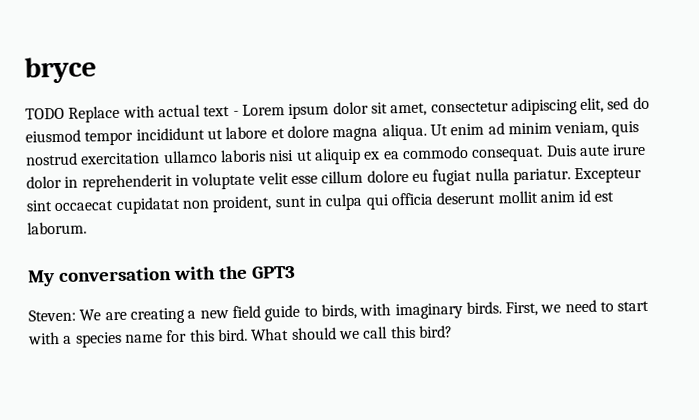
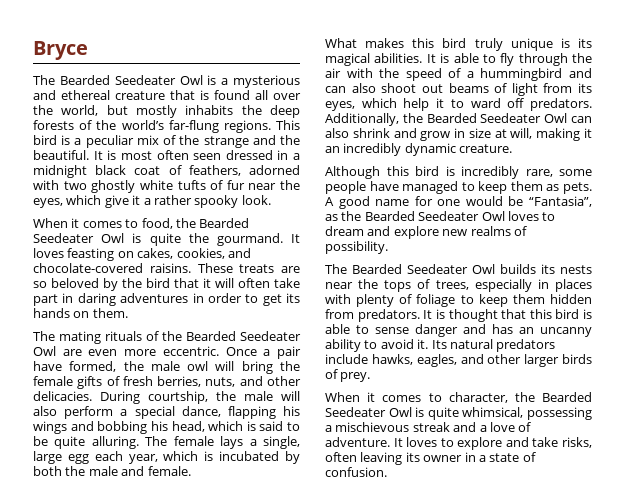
- bryce
- TODO Replace with actual text - Lorem ipsum dolor sit amet, consectetur adipiscing elit, sed do eiusmod tempor incididunt ut labore et dolore magna aliqua. Ut enim ad minim veniam, quis nostrud exercitation ullamco laboris nisi ut aliquip ex ea commodo consequat. Duis aute irure dolor in reprehenderit in voluptate velit esse cillum dolore eu fugiat nulla pariatur. Excepteur sint occaecat cupidatat non proident, sunt in culpa qui officia deserunt mollit anim id est laborum.
- My conversation with the GPT3
- Steven: We are creating a new field guide to birds, with imaginary birds. First, we need to start with a species name for this bird. What should we call this bird?
+ Bryce
+ The Bearded Seedeater Owl is a mysterious and ethereal creature that is found all over the world, but mostly inhabits the deep forests of the world’s far-flung regions. This bird is a peculiar mix of the strange and the beautiful. It is most often seen dressed in a midnight black coat of feathers, adorned with two ghostly white tufts of fur near the eyes, which give it a rather spooky look.
+ When it comes to food, the Bearded Seedeater Owl is quite the gourmand. It loves feasting on cakes, cookies, and chocolate-covered raisins. These treats are so beloved by the bird that it will often take part in daring adventures in order to get its hands on them.
+ The mating rituals of the Bearded Seedeater Owl are even more eccentric. Once a pair have formed, the male owl will bring the female gifts of fresh berries, nuts, and other delicacies. During courtship, the male will also perform a special dance, flapping his wings and bobbing his head, which is said to be quite alluring. The female lays a single, large egg each year, which is incubated by both the male and female.
+ What makes this bird truly unique is its magical abilities. It is able to fly through the air with the speed of a hummingbird and can also shoot out beams of light from its eyes, which help it to ward off predators. Additionally, the Bearded Seedeater Owl can also shrink and grow in size at will, making it an incredibly dynamic creature.
+ Although this bird is incredibly rare, some people have managed to keep them as pets. A good name for one would be “Fantasia”, as the Bearded Seedeater Owl loves to dream and explore new realms of possibility.
+ The Bearded Seedeater Owl builds its nests near the tops of trees, especially in places with plenty of foliage to keep them hidden from predators. It is thought that this bird is able to sense danger and has an uncanny ability to avoid it. Its natural predators include hawks, eagles, and other larger birds of prey.
+ When it comes to character, the Bearded Seedeater Owl is quite whimsical, possessing a mischievous streak and a love of adventure. It loves to explore and take risks, often leaving its owner in a state of confusion.

